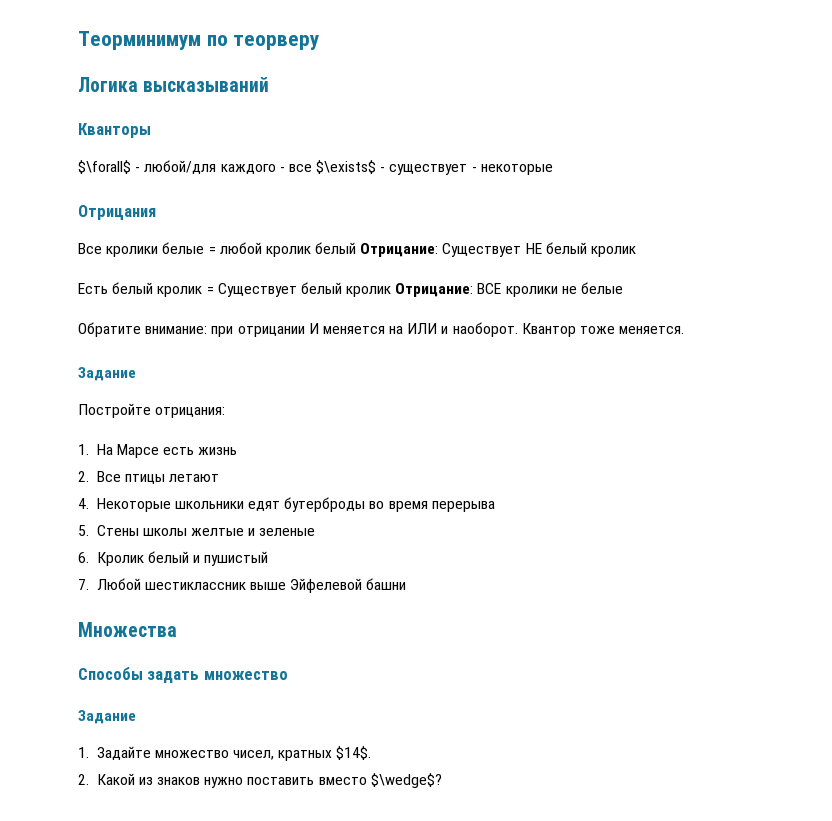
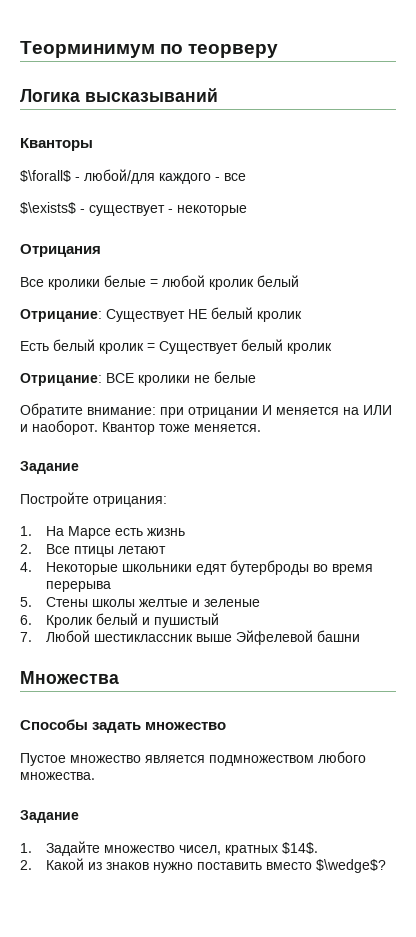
- $\forall$ - любой/для каждого - все $\exists$ - существует - некоторые
+ $\forall$ - любой/для каждого - все
+ $\exists$ - существует - некоторые
- Все кролики белые = любой кролик белый Отрицание: Существует НЕ белый кролик
+ Все кролики белые = любой кролик белый
+ Отрицание: Существует НЕ белый кролик
- Есть белый кролик = Существует белый кролик Отрицание: ВСЕ кролики не белые
+ Есть белый кролик = Существует белый кролик
+ Отрицание: ВСЕ кролики не белые
+ Пустое множество является подмножеством любого множества.

